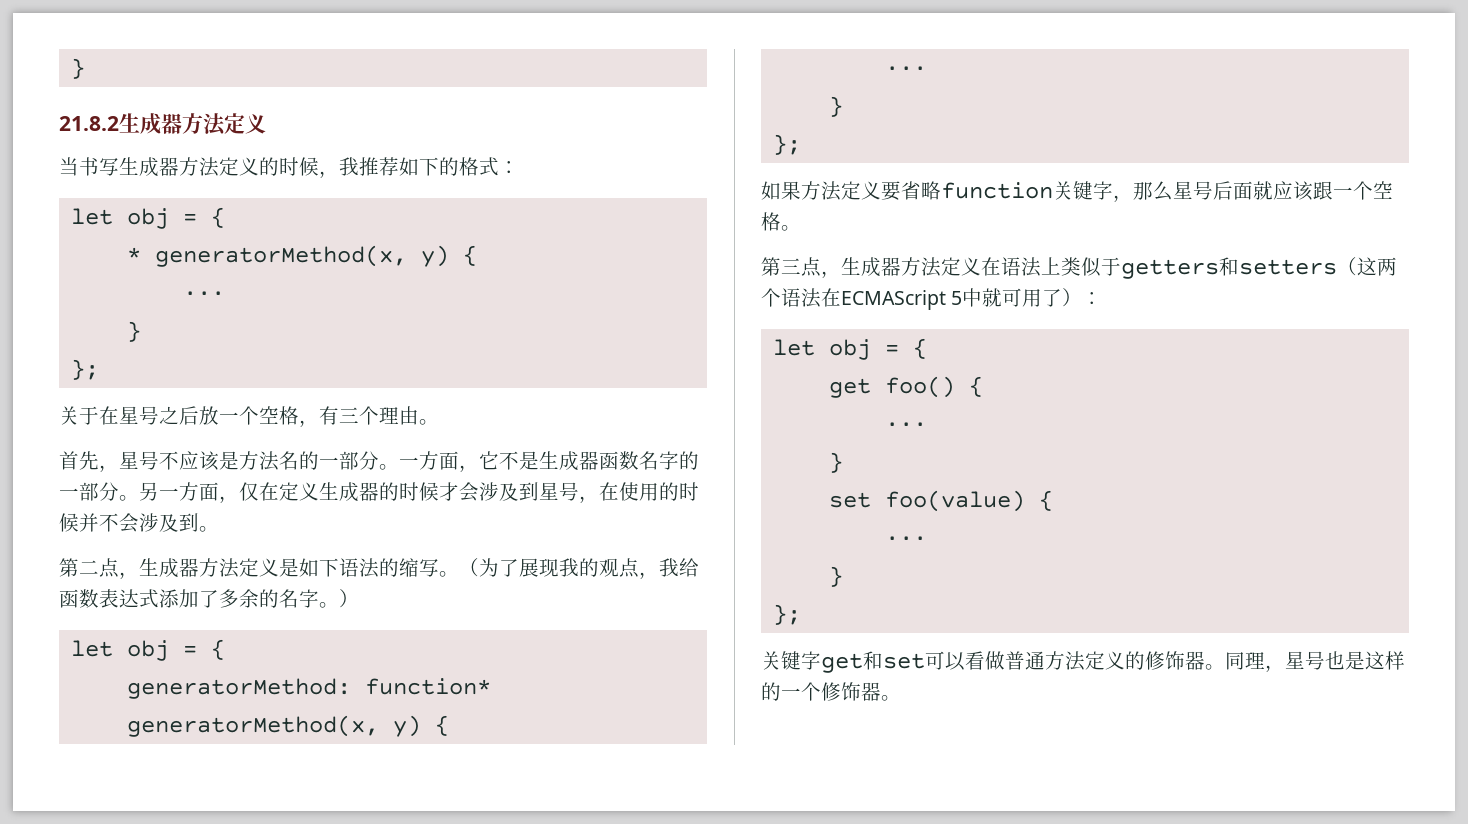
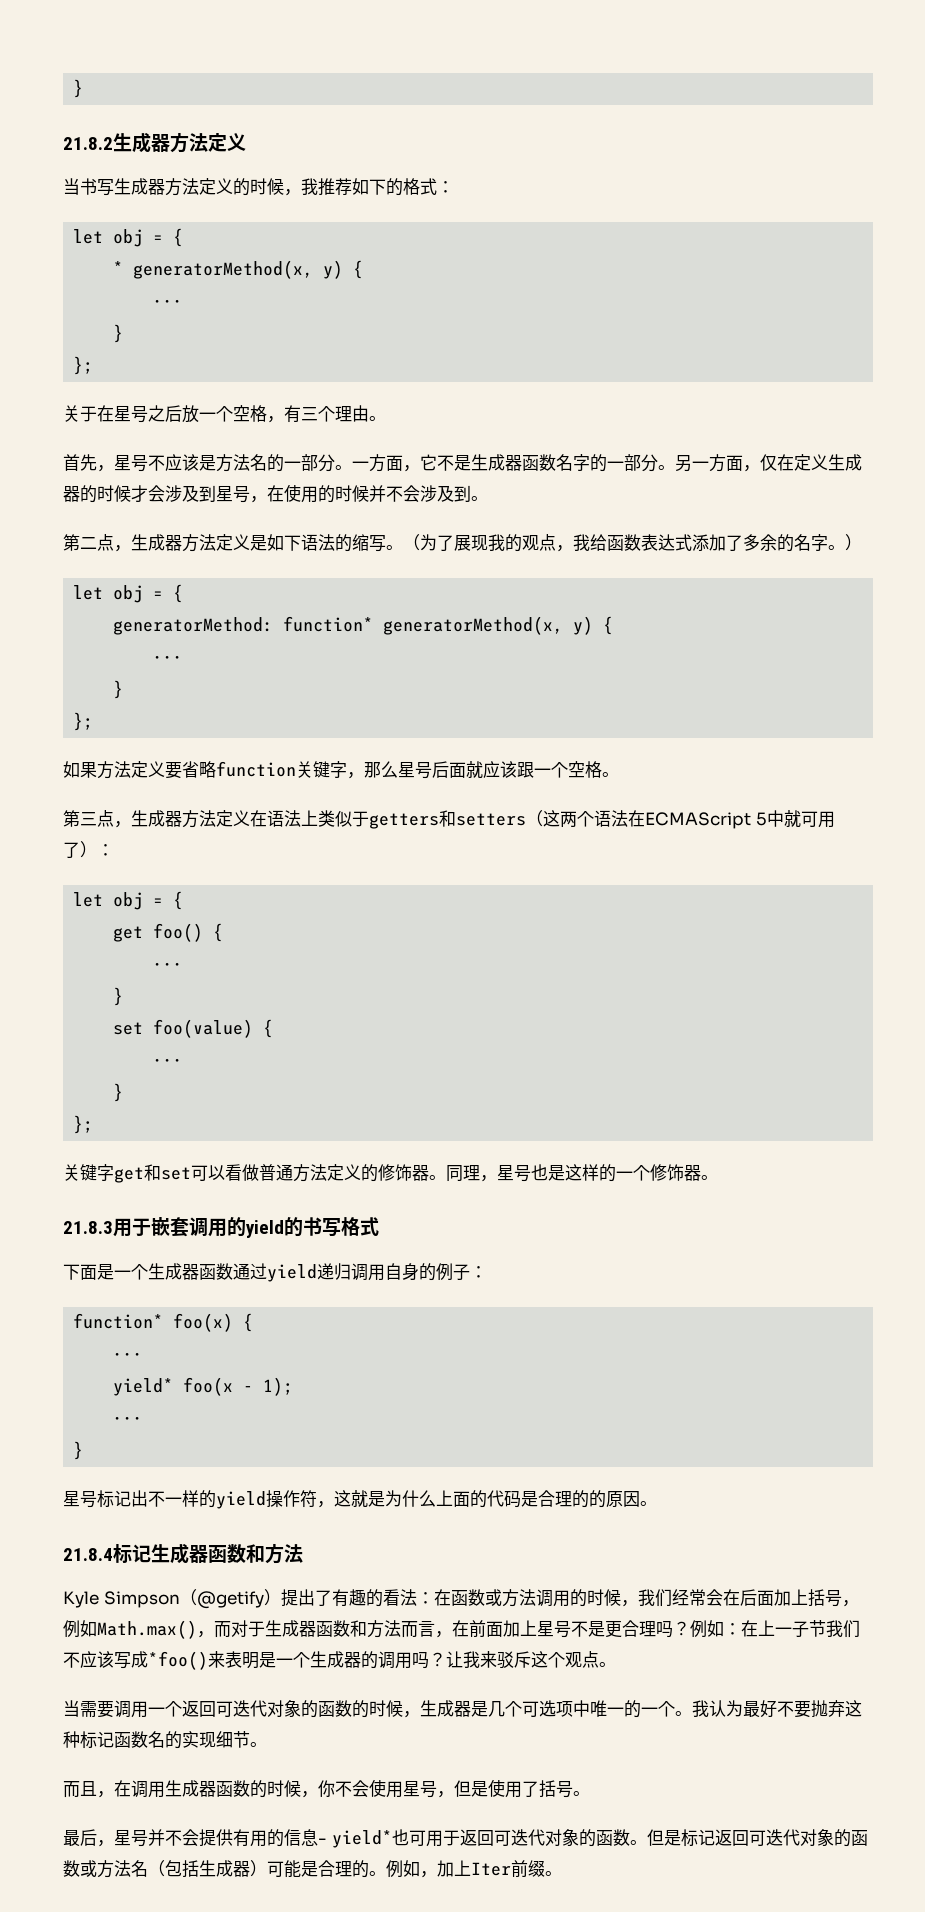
+ 21.8.3用于嵌套调用的yield的书写格式
+ 下面是一个生成器函数通过yield递归调用自身的例子：
+ function* foo(x) {
+ ···
+ yield* foo(x - 1);
+ ···
+ }
+ 星号标记出不一样的yield操作符，这就是为什么上面的代码是合理的的原因。
+ 21.8.4标记生成器函数和方法
+ Kyle Simpson（@getify）提出了有趣的看法：在函数或方法调用的时候，我们经常会在后面加上括号，例如Math.max()，而对于生成器函数和方法而言，在前面加上星号不是更合理吗？例如：在上一子节我们不应该写成*foo()来表明是一个生成器的调用吗？让我来驳斥这个观点。
+ 当需要调用一个返回可迭代对象的函数的时候，生成器是几个可选项中唯一的一个。我认为最好不要抛弃这种标记函数名的实现细节。
+ 而且，在调用生成器函数的时候，你不会使用星号，但是使用了括号。
+ 最后，星号并不会提供有用的信息- yield*也可用于返回可迭代对象的函数。但是标记返回可迭代对象的函数或方法名（包括生成器）可能是合理的。例如，加上Iter前缀。

